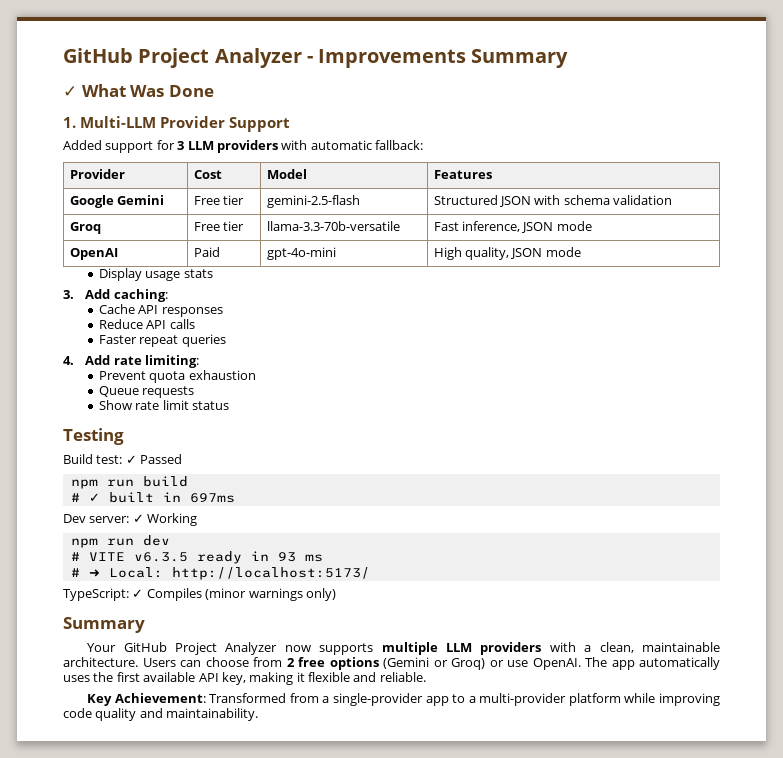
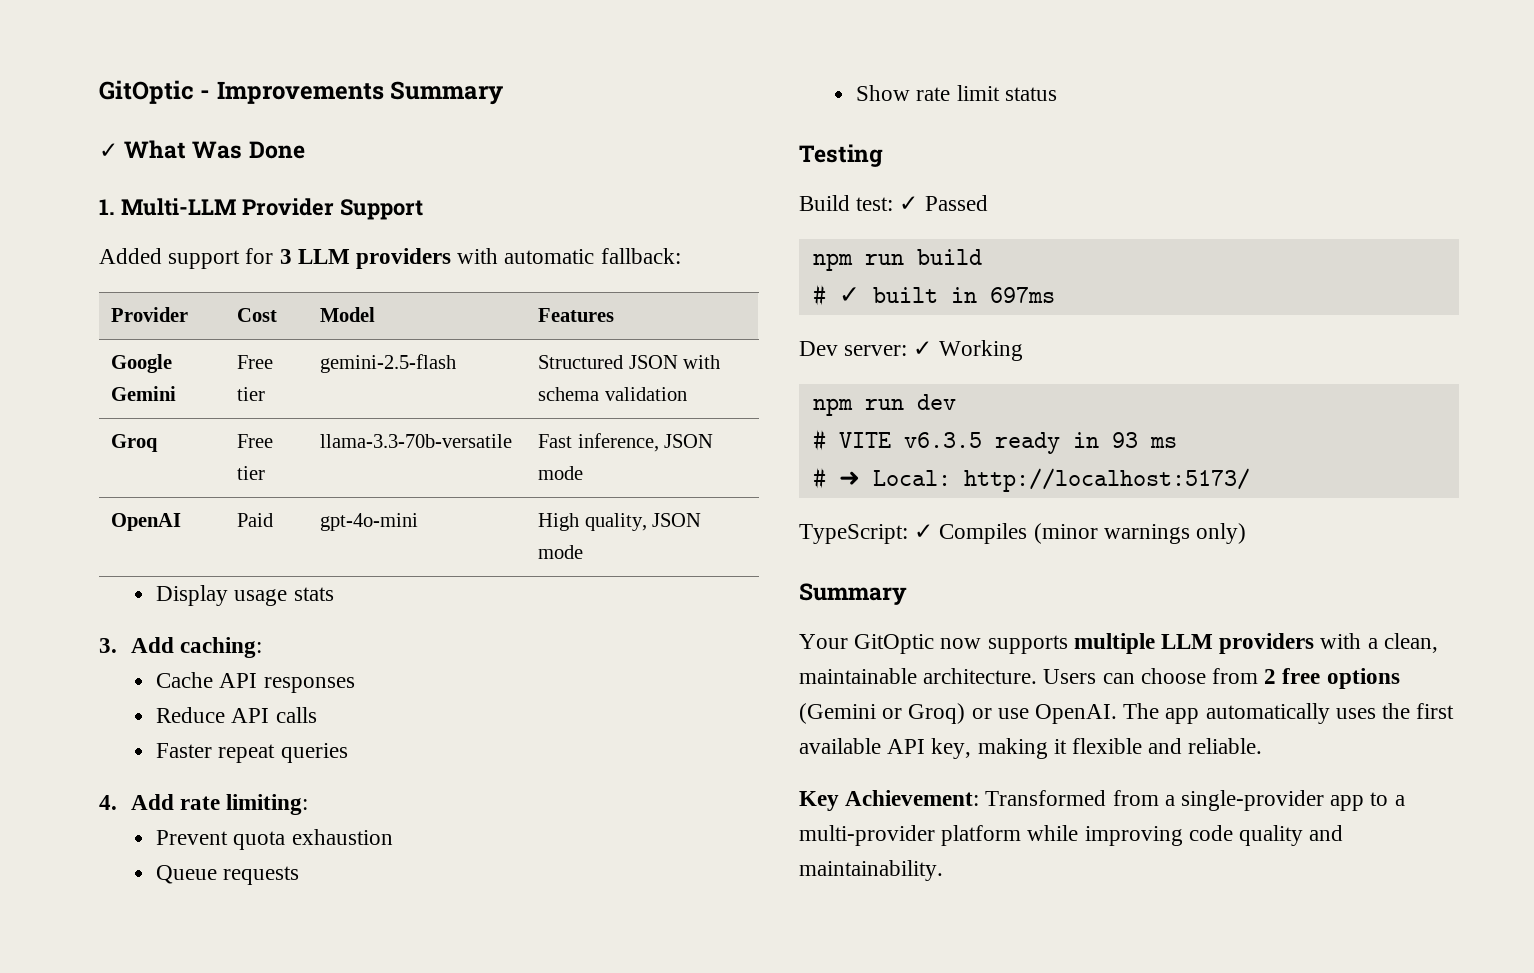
- GitHub Project Analyzer - Improvements Summary
+ GitOptic - Improvements Summary
- Your GitHub Project Analyzer now supports multiple LLM providers with a clean, maintainable architecture.
+ Your GitOptic now supports multiple LLM providers with a clean, maintainable architecture.

